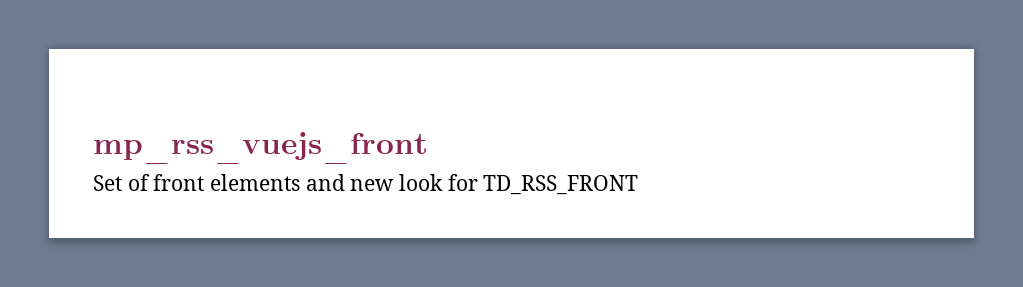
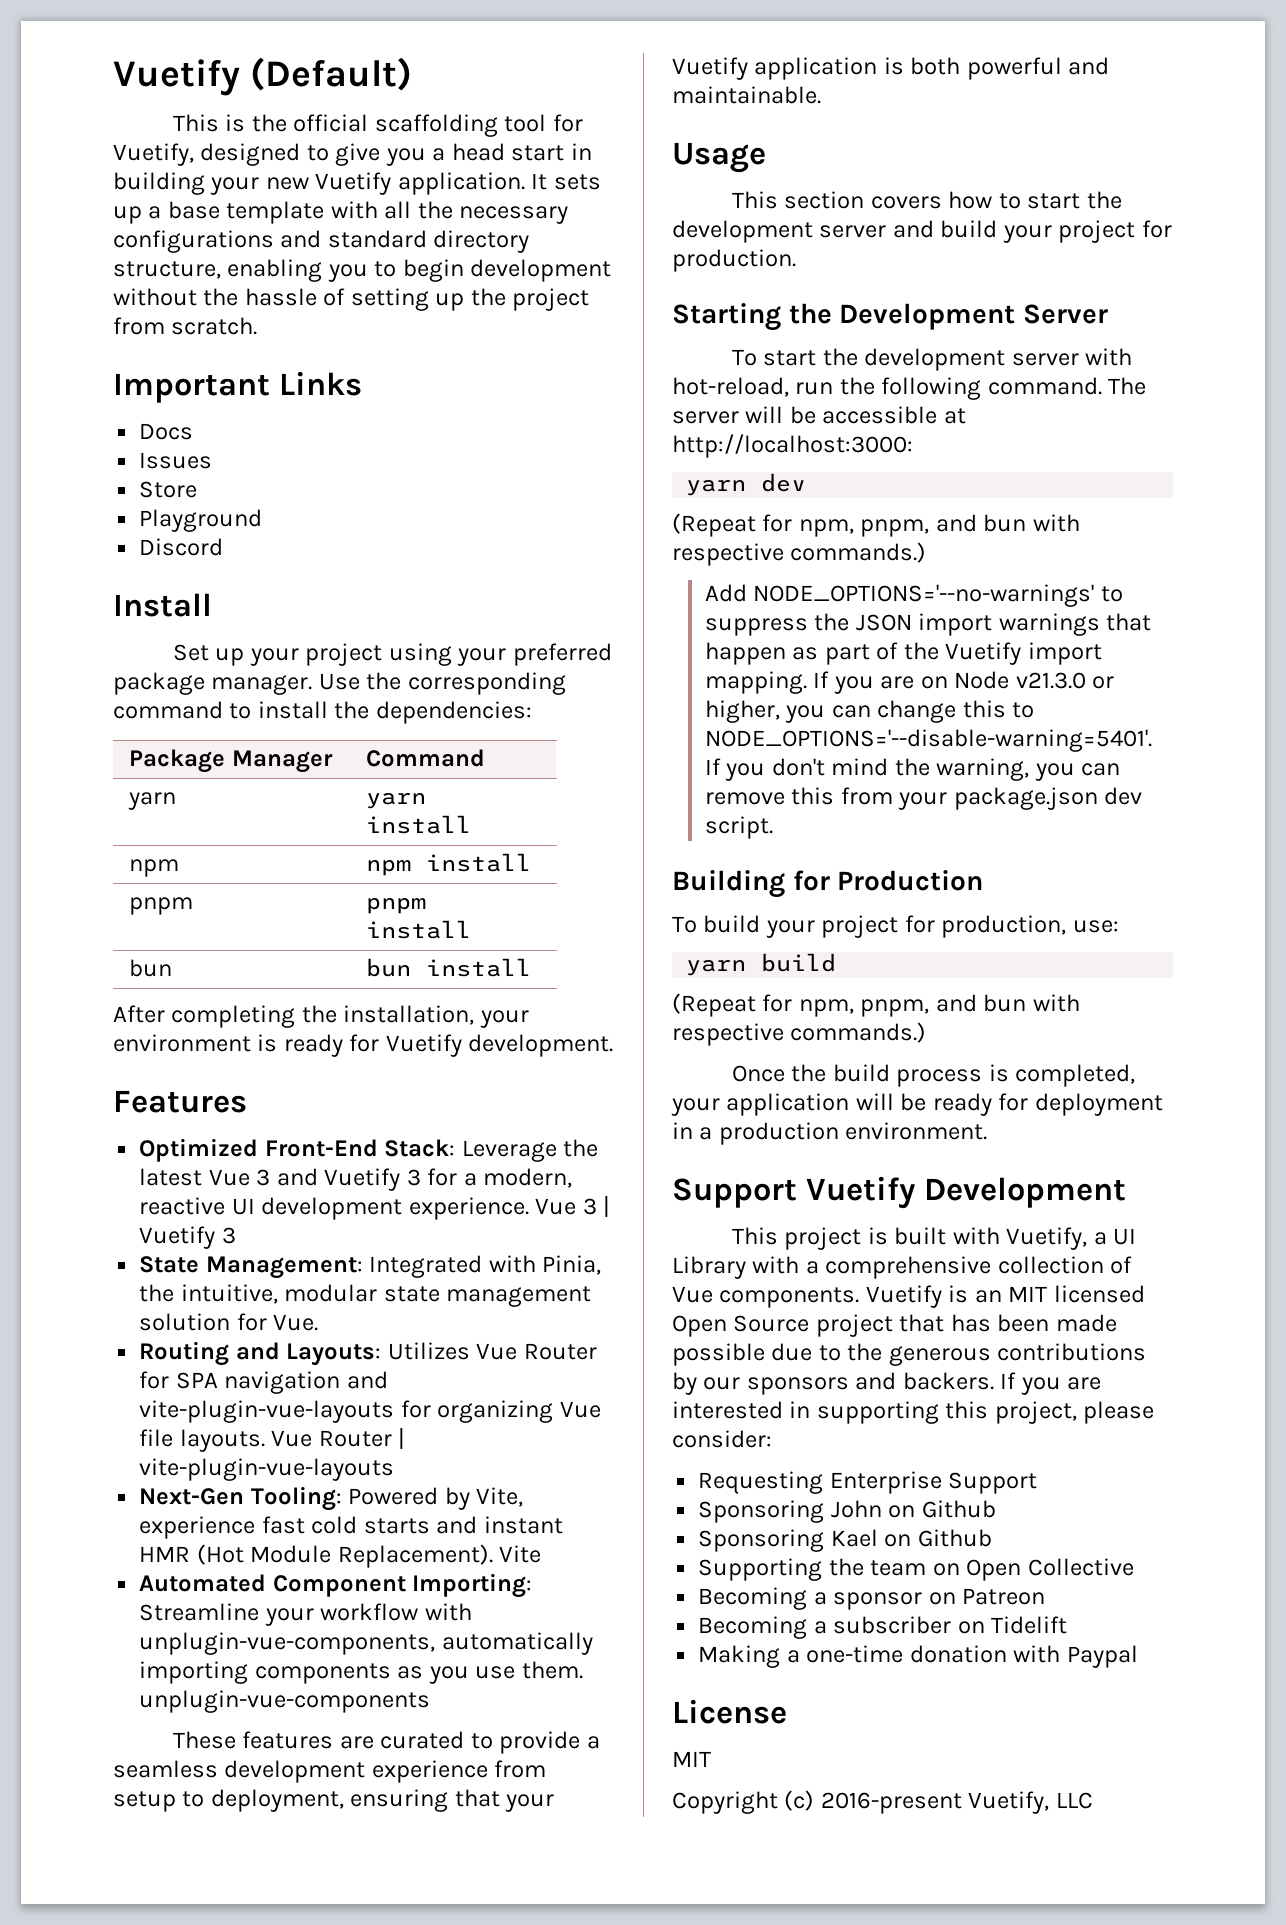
- mp_rss_vuejs_front
- Set of front elements and new look for TD_RSS_FRONT
+ Vuetify (Default)
+ This is the official scaffolding tool for Vuetify, designed to give you a head start in building your new Vuetify application. It sets up a base template with all the necessary configurations and standard directory structure, enabling you to begin development without the hassle of setting up the project from scratch.
+ Important Links
+ Docs
+ Issues
+ Store
+ Playground
+ Discord
+ Install
+ Set up your project using your preferred package manager. Use the corresponding command to install the dependencies:
+ Package Manager | Command
+ yarn | yarn install
+ npm | npm install
+ pnpm | pnpm install
+ bun | bun install
+ After completing the installation, your environment is ready for Vuetify development.
+ Features
+ Optimized Front-End Stack: Leverage the latest Vue 3 and Vuetify 3 for a modern, reactive UI development experience. Vue 3 | Vuetify 3
+ State Management: Integrated with Pinia, the intuitive, modular state management solution for Vue.
+ Routing and Layouts: Utilizes Vue Router for SPA navigation and vite-plugin-vue-layouts for organizing Vue file layouts. Vue Router | vite-plugin-vue-layouts
+ Next-Gen Tooling: Powered by Vite, experience fast cold starts and instant HMR (Hot Module Replacement). Vite
+ Automated Component Importing: Streamline your workflow with unplugin-vue-components, automatically importing components as you use them. unplugin-vue-components
+ These features are curated to provide a seamless development experience from setup to deployment, ensuring that your Vuetify application is both powerful and maintainable.
+ Usage
+ This section covers how to start the development server and build your project for production.
+ Starting the Development Server
+ To start the development server with hot-reload, run the following command. The server will be accessible at http://localhost:3000:
+ yarn dev
+ (Repeat for npm, pnpm, and bun with respective commands.)
+ Add NODE_OPTIONS='--no-warnings' to suppress the JSON import warnings that happen as part of the Vuetify import mapping. If you are on Node v21.3.0 or higher, you can change this to NODE_OPTIONS='--disable-warning=5401'. If you don't mind the warning, you can remove this from your package.json dev script.
+ Building for Production
+ To build your project for production, use:
+ yarn build
+ (Repeat for npm, pnpm, and bun with respective commands.)
+ Once the build process is completed, your application will be ready for deployment in a production environment.
+ Support Vuetify Development
+ This project is built with Vuetify, a UI Library with a comprehensive collection of Vue components. Vuetify is an MIT licensed Open Source project that has been made possible due to the generous contributions by our sponsors and backers. If you are interested in supporting this project, please consider:
+ Requesting Enterprise Support
+ Sponsoring John on Github
+ Sponsoring Kael on Github
+ Supporting the team on Open Collective
+ Becoming a sponsor on Patreon
+ Becoming a subscriber on Tidelift
+ Making a one-time donation with Paypal
+ License
+ MIT
+ Copyright (c) 2016-present Vuetify, LLC

